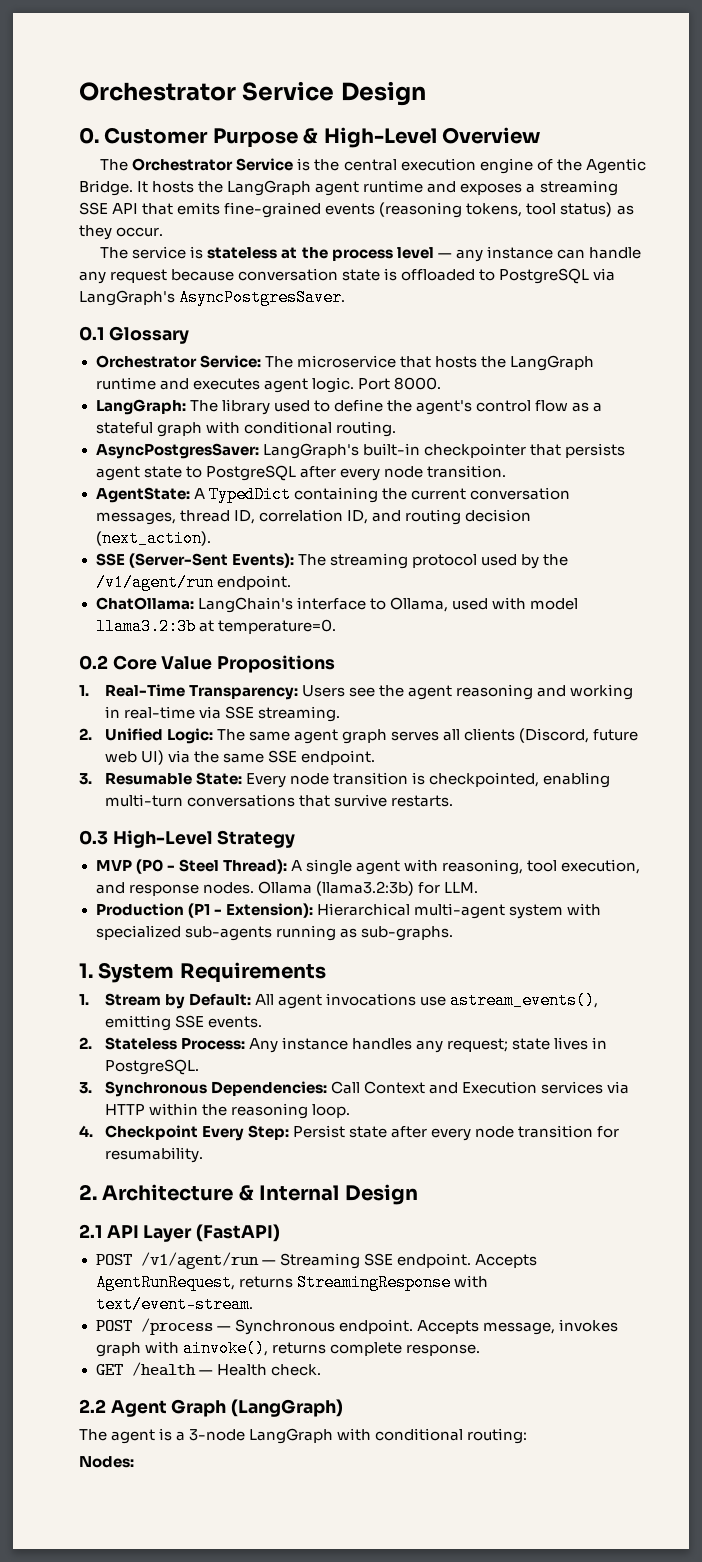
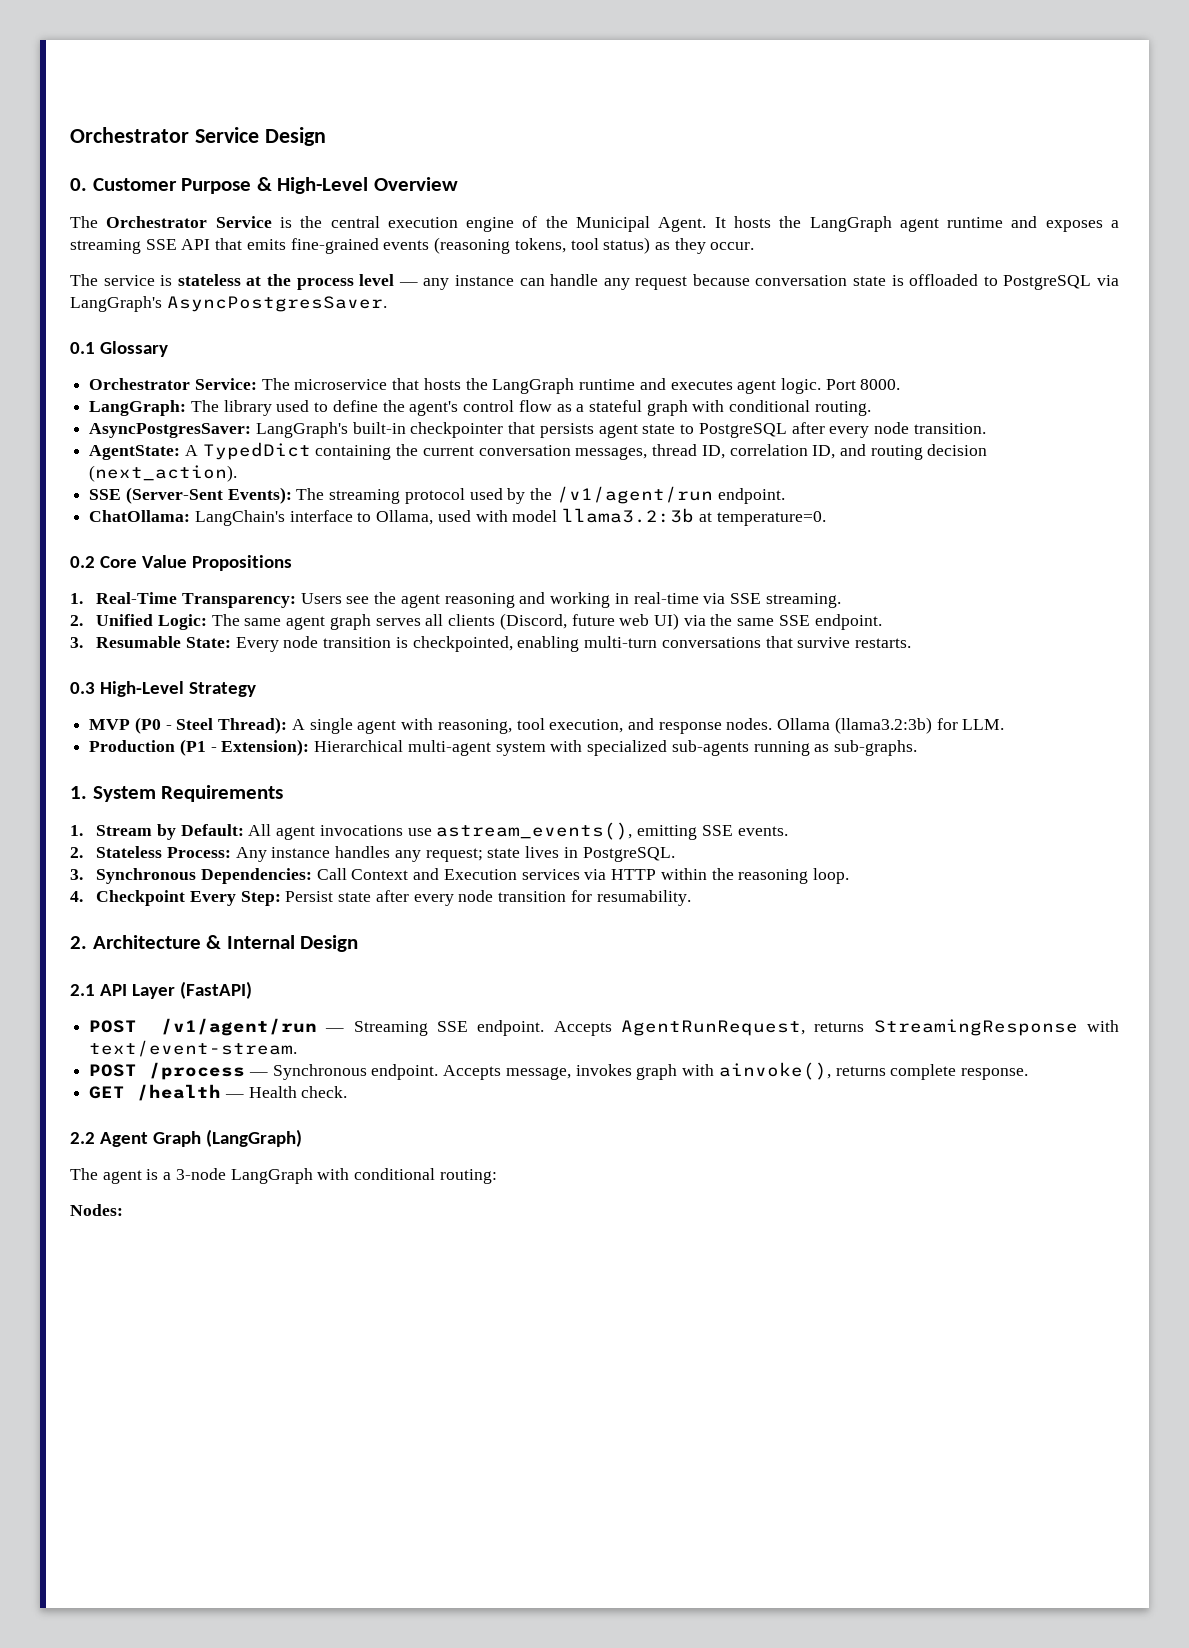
- The Orchestrator Service is the central execution engine of the Agentic Bridge.
+ The Orchestrator Service is the central execution engine of the Municipal Agent.

